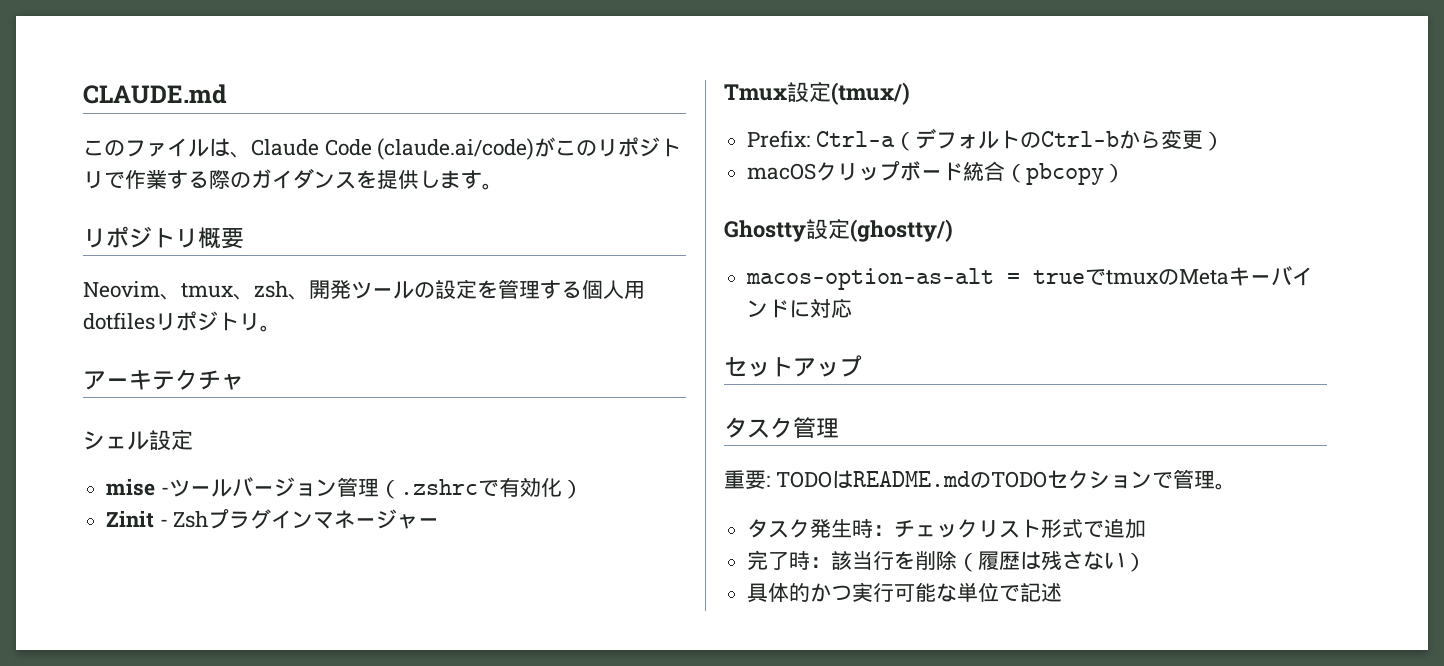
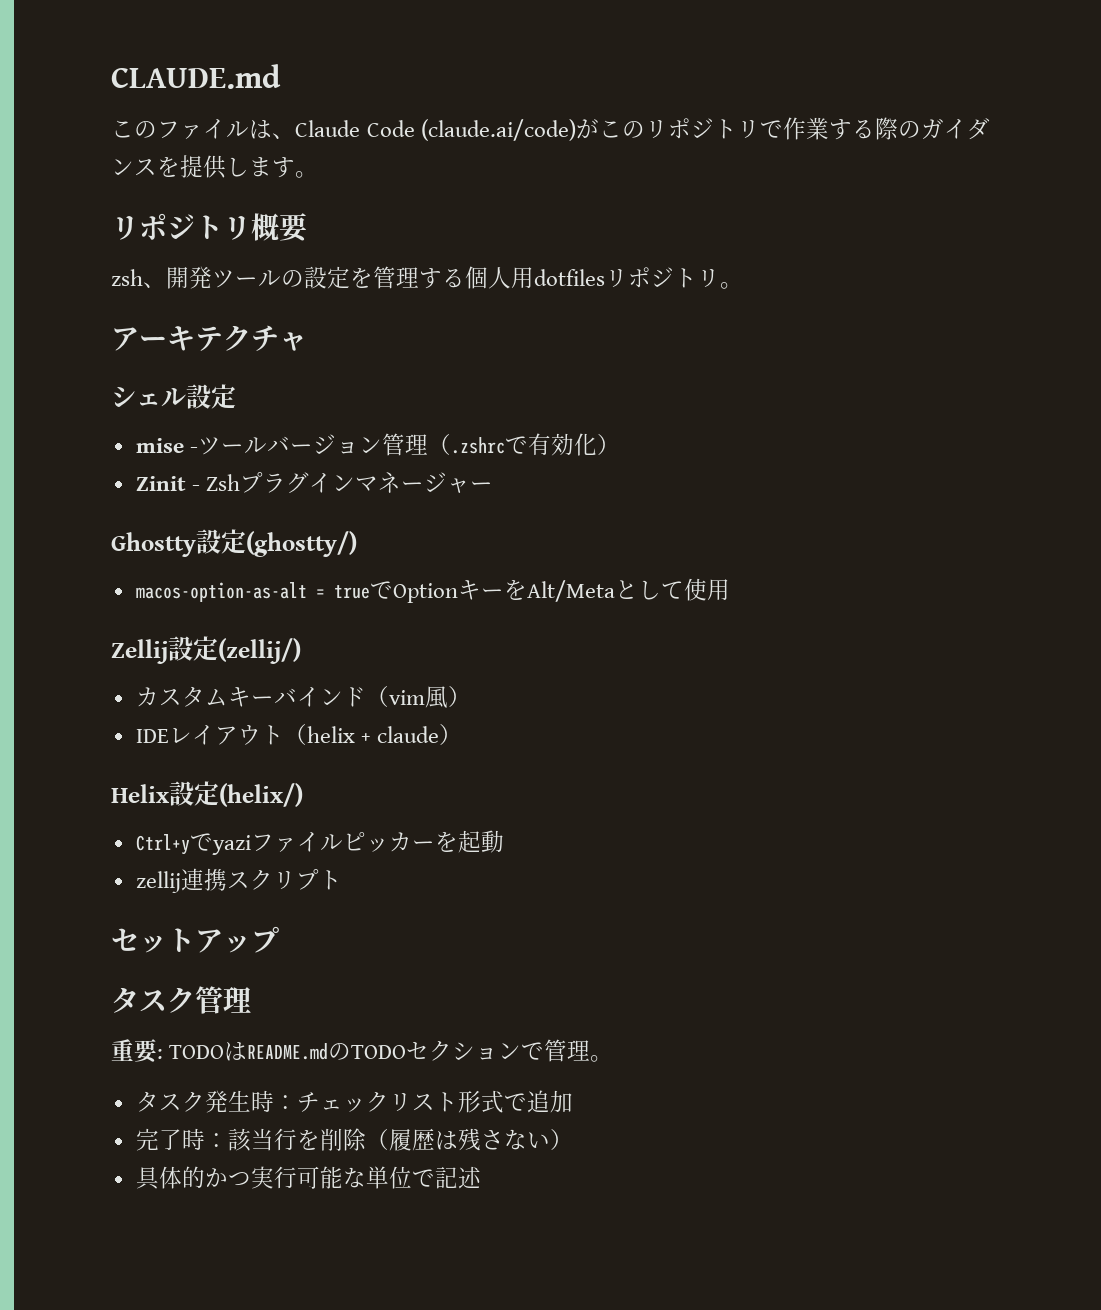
- Neovim、tmux、zsh、開発ツールの設定を管理する個人用dotfilesリポジトリ。
+ zsh、開発ツールの設定を管理する個人用dotfilesリポジトリ。
- Tmux設定(tmux/)
- Prefix: Ctrl-a（デフォルトのCtrl-bから変更）
- macOSクリップボード統合（pbcopy）
- macos-option-as-alt = trueでtmuxのMetaキーバインドに対応
+ macos-option-as-alt = trueでOptionキーをAlt/Metaとして使用
+ Zellij設定(zellij/)
+ カスタムキーバインド（vim風）
+ IDEレイアウト（helix + claude）
+ Helix設定(helix/)
+ Ctrl+yでyaziファイルピッカーを起動
+ zellij連携スクリプト

